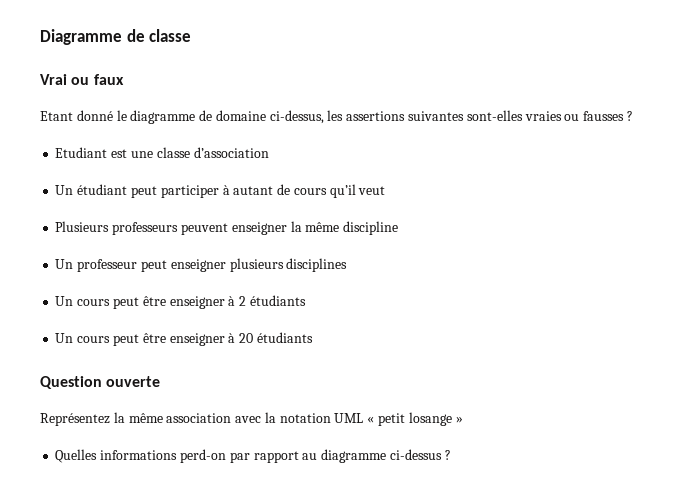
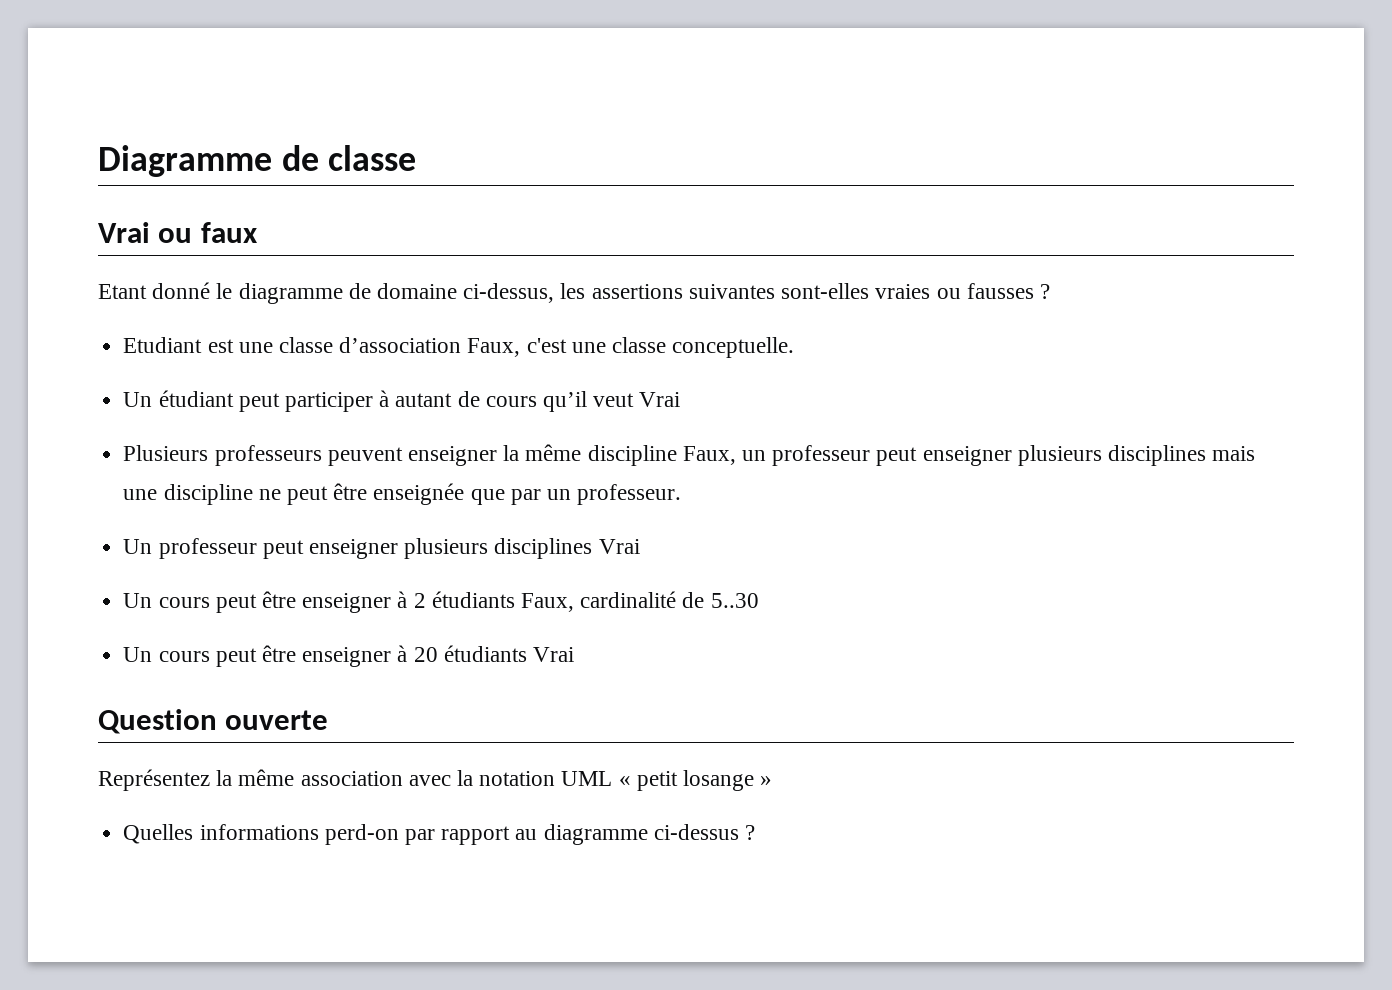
- Etudiant est une classe d’association
+ Etudiant est une classe d’association Faux, c'est une classe conceptuelle.
- Un étudiant peut participer à autant de cours qu’il veut
+ Un étudiant peut participer à autant de cours qu’il veut Vrai
- Plusieurs professeurs peuvent enseigner la même discipline
+ Plusieurs professeurs peuvent enseigner la même discipline Faux, un professeur peut enseigner plusieurs disciplines mais une discipline ne peut être enseignée que par un professeur.
- Un professeur peut enseigner plusieurs disciplines
+ Un professeur peut enseigner plusieurs disciplines Vrai
- Un cours peut être enseigner à 2 étudiants
+ Un cours peut être enseigner à 2 étudiants Faux, cardinalité de 5..30
- Un cours peut être enseigner à 20 étudiants
+ Un cours peut être enseigner à 20 étudiants Vrai

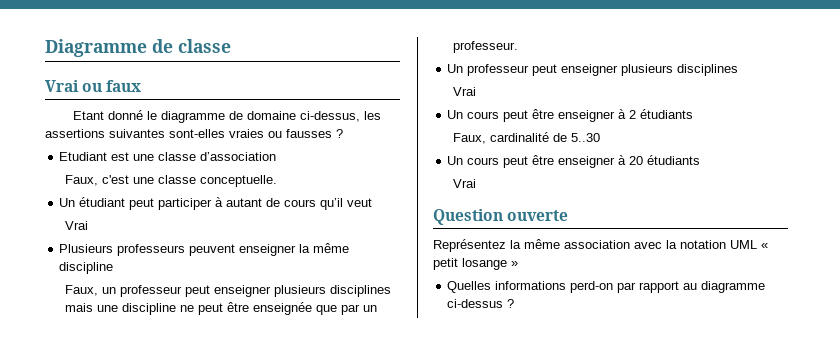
- Etudiant est une classe d’association Faux, c'est une classe conceptuelle.
+ Etudiant est une classe d’association
+ Faux, c'est une classe conceptuelle.
- Un étudiant peut participer à autant de cours qu’il veut Vrai
+ Un étudiant peut participer à autant de cours qu’il veut
+ Vrai
- Plusieurs professeurs peuvent enseigner la même discipline Faux, un professeur peut enseigner plusieurs disciplines mais une discipline ne peut être enseignée que par un professeur.
+ Plusieurs professeurs peuvent enseigner la même discipline
+ Faux, un professeur peut enseigner plusieurs disciplines mais une discipline ne peut être enseignée que par un professeur.
- Un professeur peut enseigner plusieurs disciplines Vrai
+ Un professeur peut enseigner plusieurs disciplines
+ Vrai
- Un cours peut être enseigner à 2 étudiants Faux, cardinalité de 5..30
+ Un cours peut être enseigner à 2 étudiants
+ Faux, cardinalité de 5..30
- Un cours peut être enseigner à 20 étudiants Vrai
+ Un cours peut être enseigner à 20 étudiants
+ Vrai

